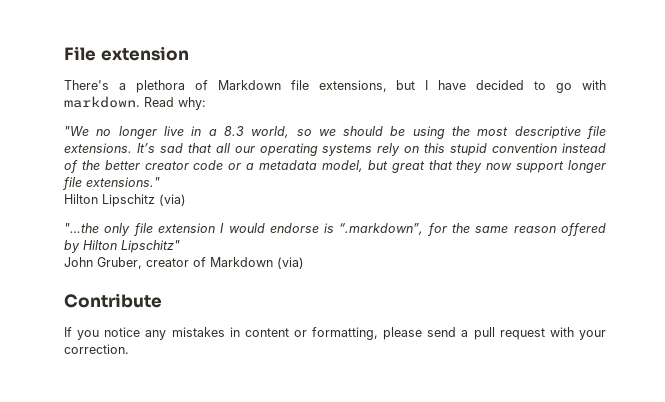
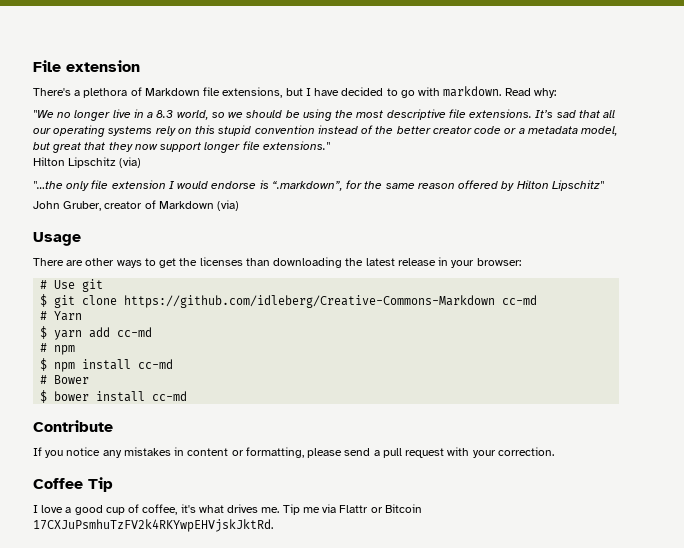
+ Usage
+ There are other ways to get the licenses than downloading the latest release in your browser:
+ # Use git
+ $ git clone https://github.com/idleberg/Creative-Commons-Markdown cc-md
+ # Yarn
+ $ yarn add cc-md
+ # npm
+ $ npm install cc-md
+ # Bower
+ $ bower install cc-md
+ Coffee Tip
+ I love a good cup of coffee, it's what drives me. Tip me via Flattr or Bitcoin 17CXJuPsmhuTzFV2k4RKYwpEHVjskJktRd.

